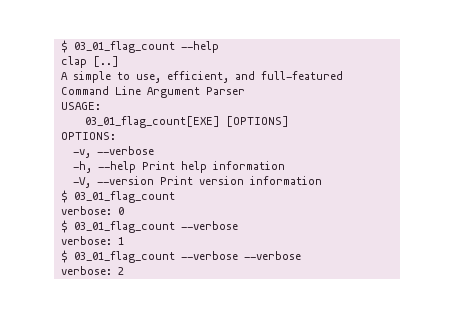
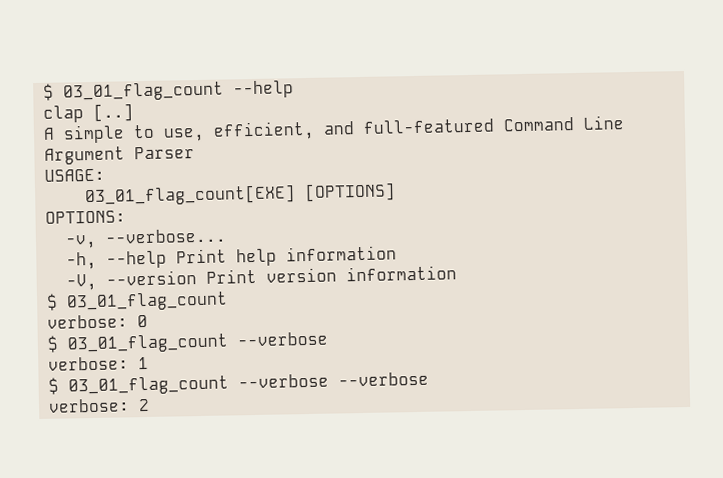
- -v, --verbose
+ -v, --verbose...

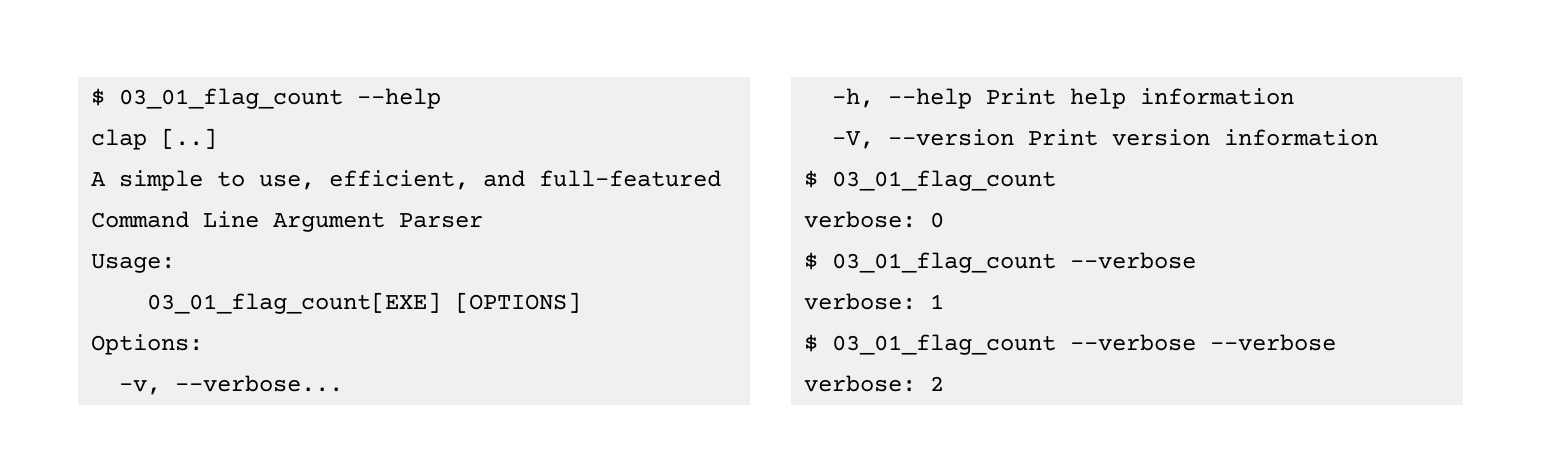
- USAGE:
+ Usage:
- OPTIONS:
+ Options:

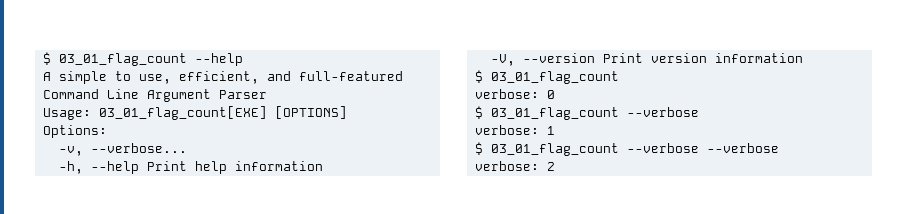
- clap [..]
- Usage:
- 03_01_flag_count[EXE] [OPTIONS]
+ Usage: 03_01_flag_count[EXE] [OPTIONS]

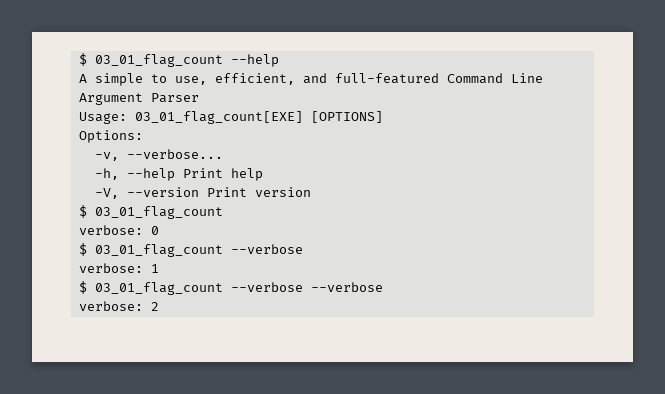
- -h, --help Print help information
+ -h, --help Print help
- -V, --version Print version information
+ -V, --version Print version

